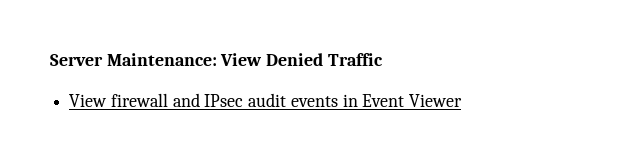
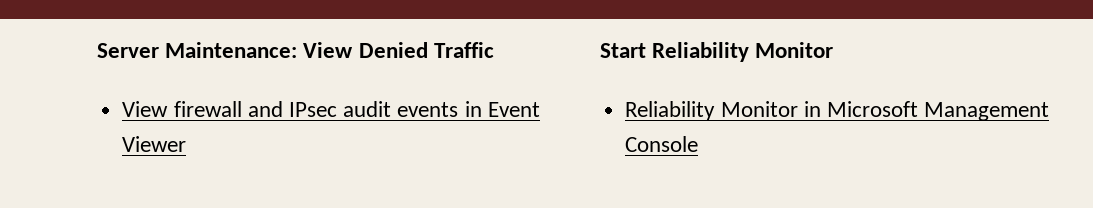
+ Start Reliability Monitor
+ Reliability Monitor in Microsoft Management Console

